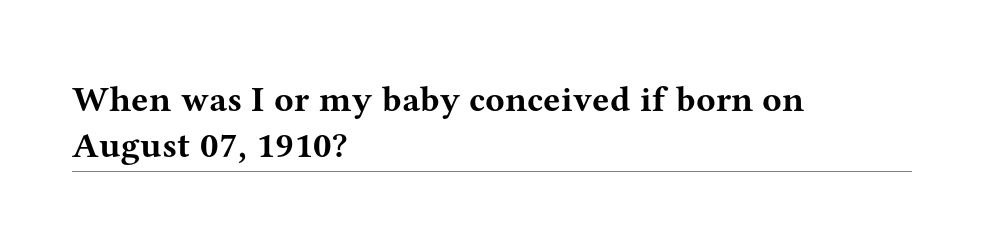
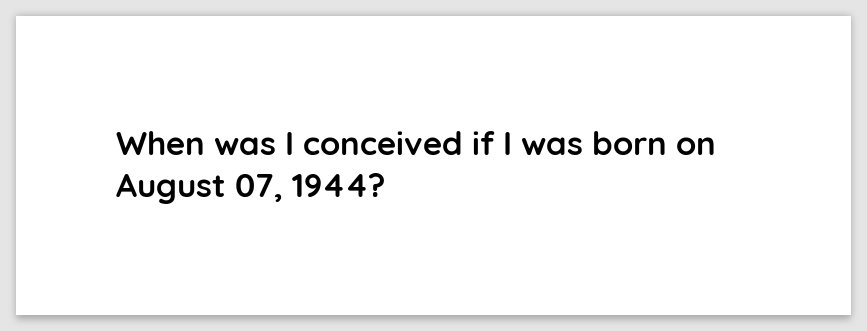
- When was I or my baby conceived if born on August 07, 1910?
+ When was I conceived if I was born on August 07, 1944?

